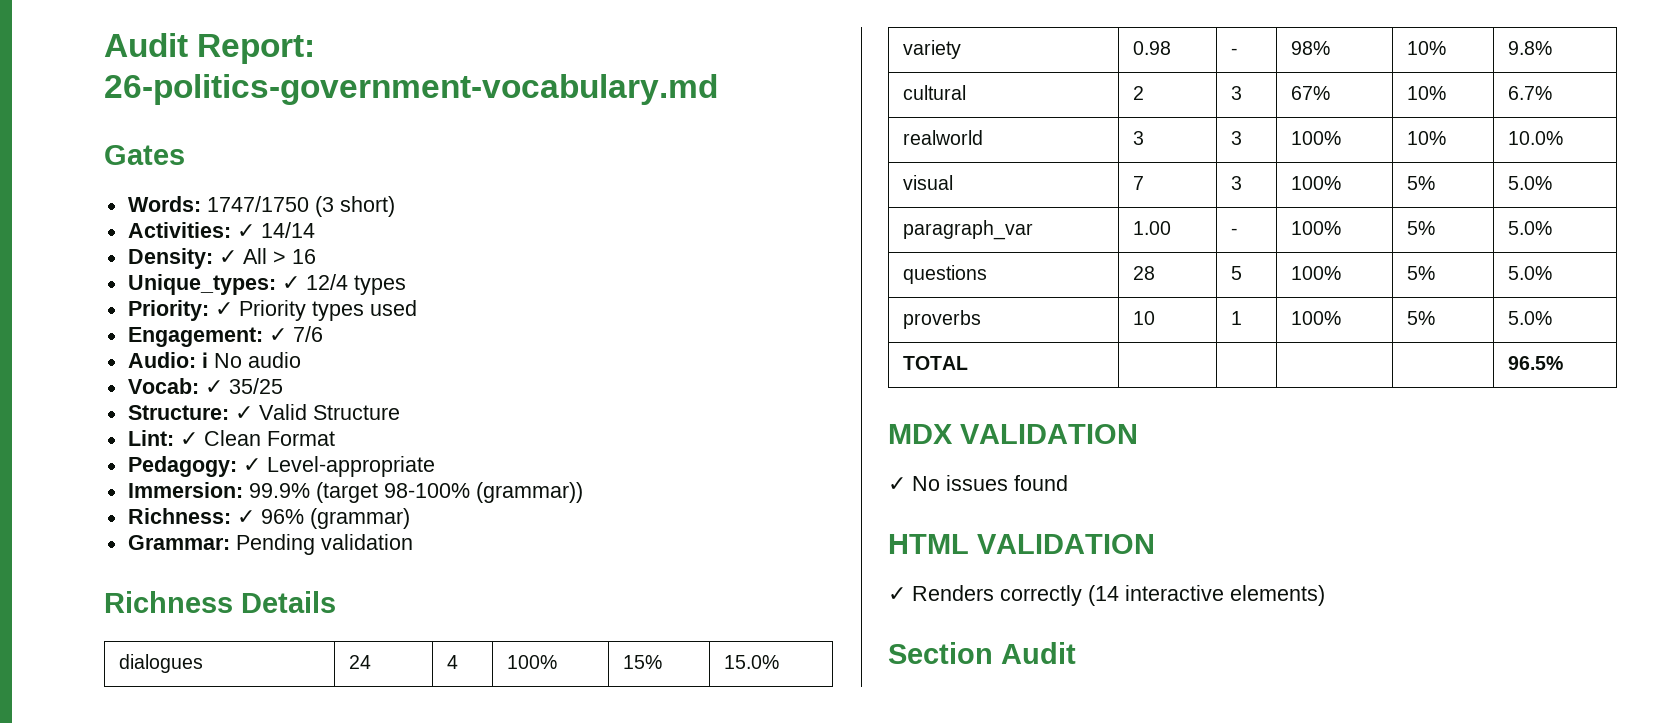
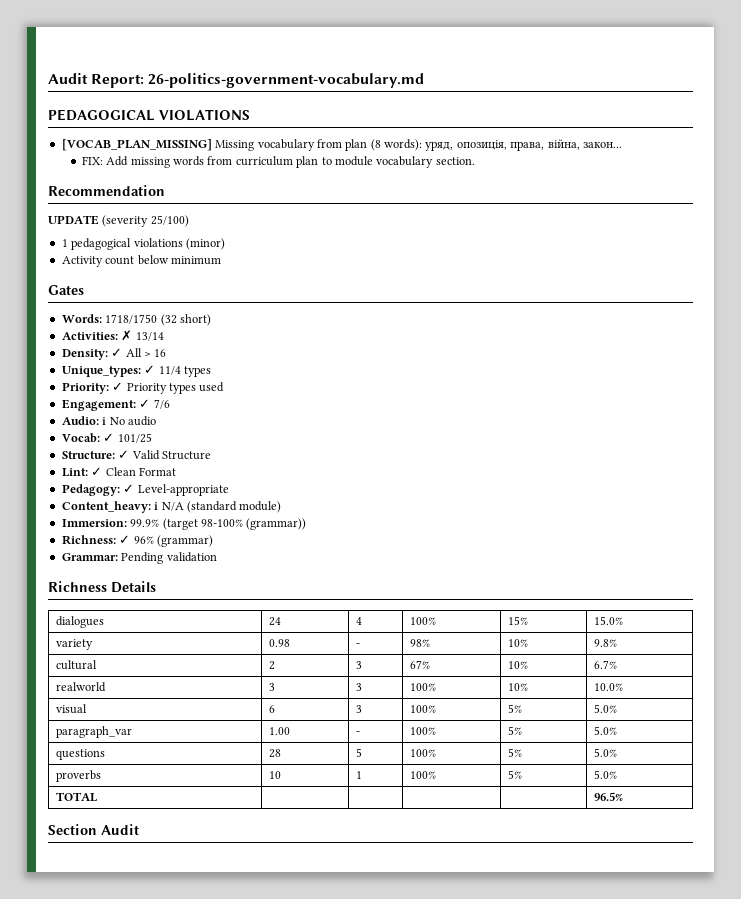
+ PEDAGOGICAL VIOLATIONS
+ [VOCAB_PLAN_MISSING] Missing vocabulary from plan (8 words): уряд, опозиція, права, війна, закон...
+ FIX: Add missing words from curriculum plan to module vocabulary section.
+ Recommendation
+ UPDATE (severity 25/100)
+ 1 pedagogical violations (minor)
+ Activity count below minimum
- Words: 1747/1750 (3 short)
+ Words: 1718/1750 (32 short)
- Activities: ✓ 14/14
+ Activities: ✗ 13/14
- Unique_types: ✓ 12/4 types
+ Unique_types: ✓ 11/4 types
- Vocab: ✓ 35/25
+ Vocab: ✓ 101/25
+ Content_heavy: ℹ N/A (standard module)
- visual | 7 | 3 | 100% | 5% | 5.0%
+ visual | 6 | 3 | 100% | 5% | 5.0%
- MDX VALIDATION
- ✓ No issues found
- HTML VALIDATION
- ✓ Renders correctly (14 interactive elements)

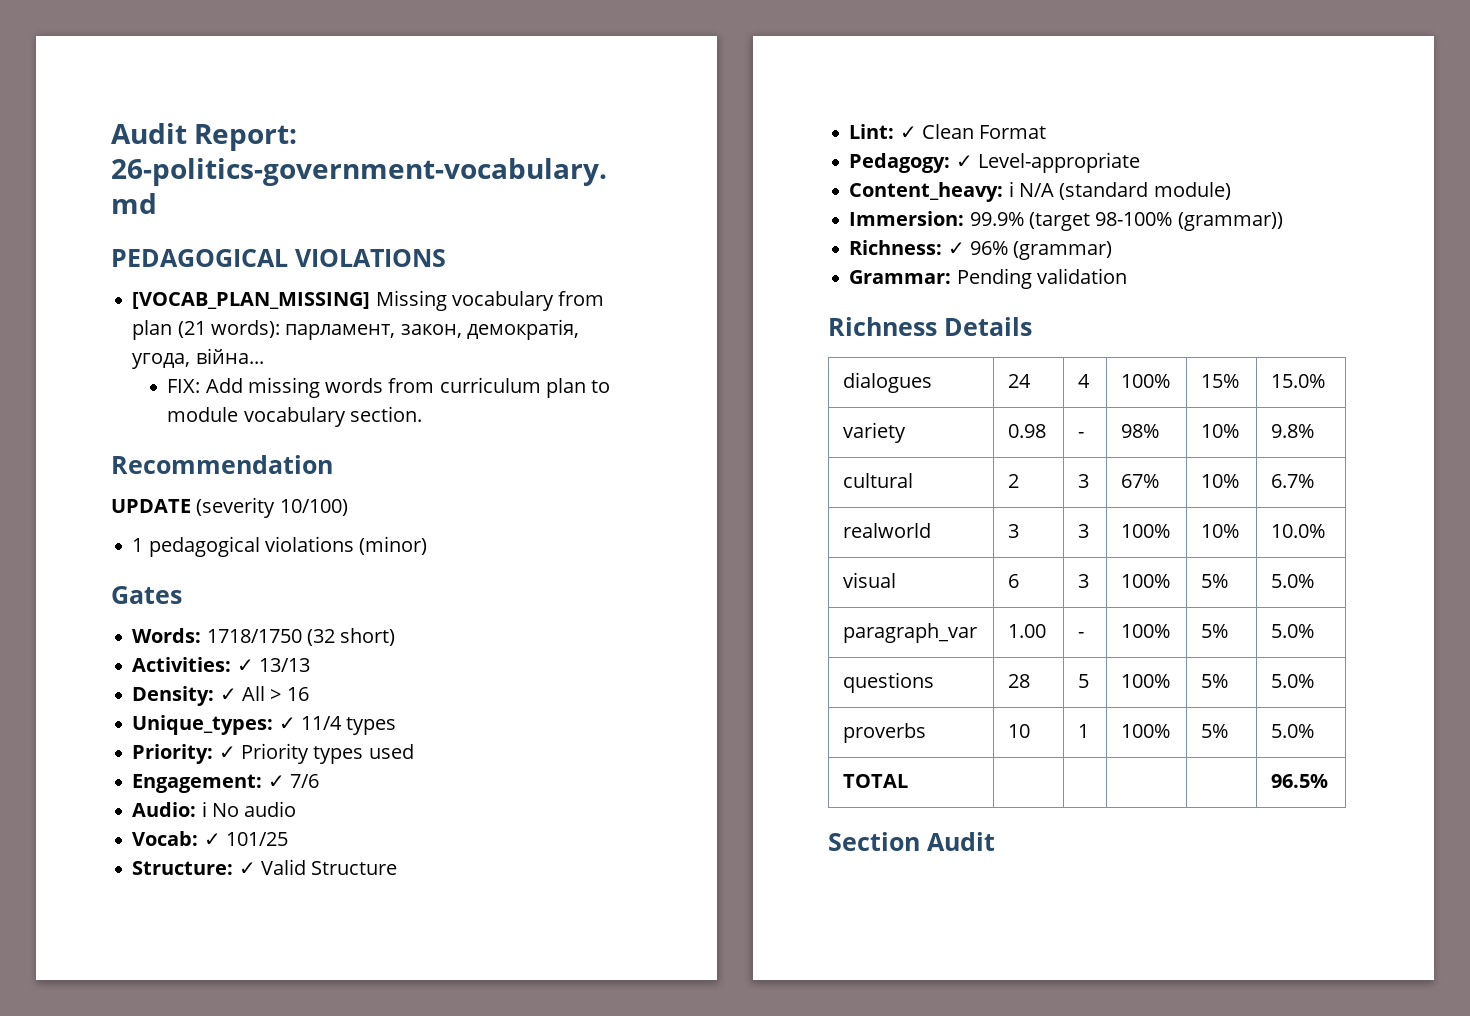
- [VOCAB_PLAN_MISSING] Missing vocabulary from plan (8 words): уряд, опозиція, права, війна, закон...
+ [VOCAB_PLAN_MISSING] Missing vocabulary from plan (21 words): парламент, закон, демократія, угода, війна...
- UPDATE (severity 25/100)
+ UPDATE (severity 10/100)
- Activity count below minimum
- Activities: ✗ 13/14
+ Activities: ✓ 13/13

